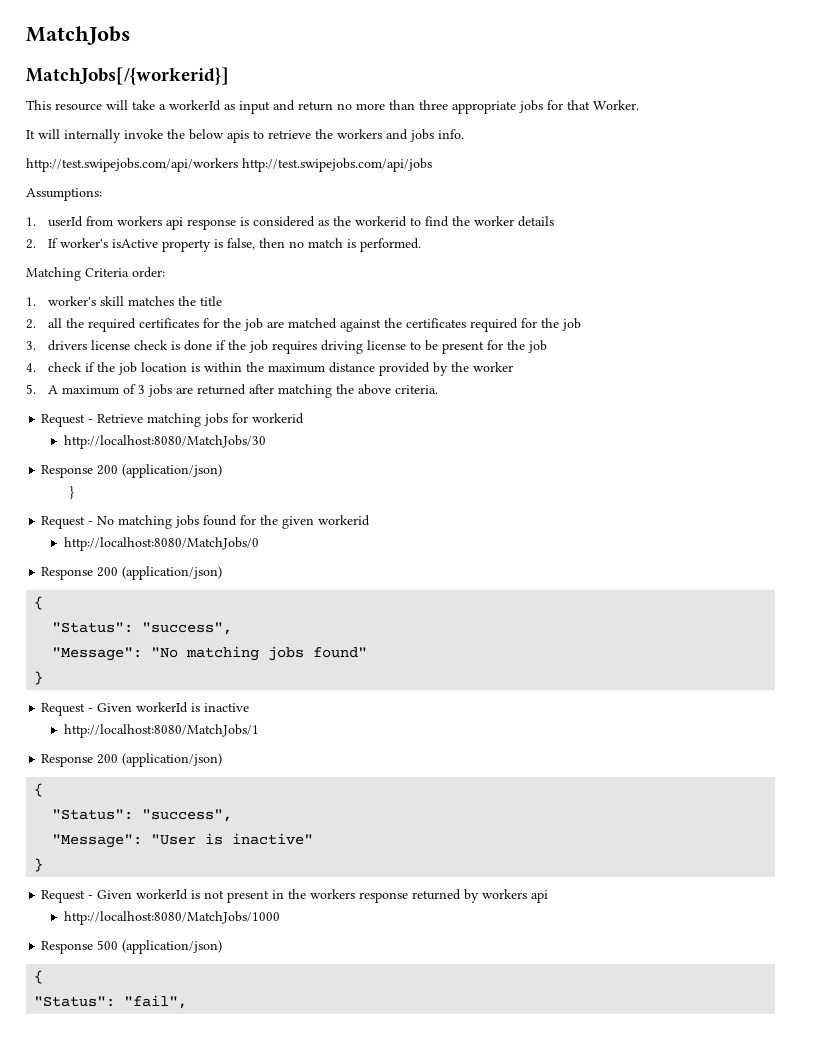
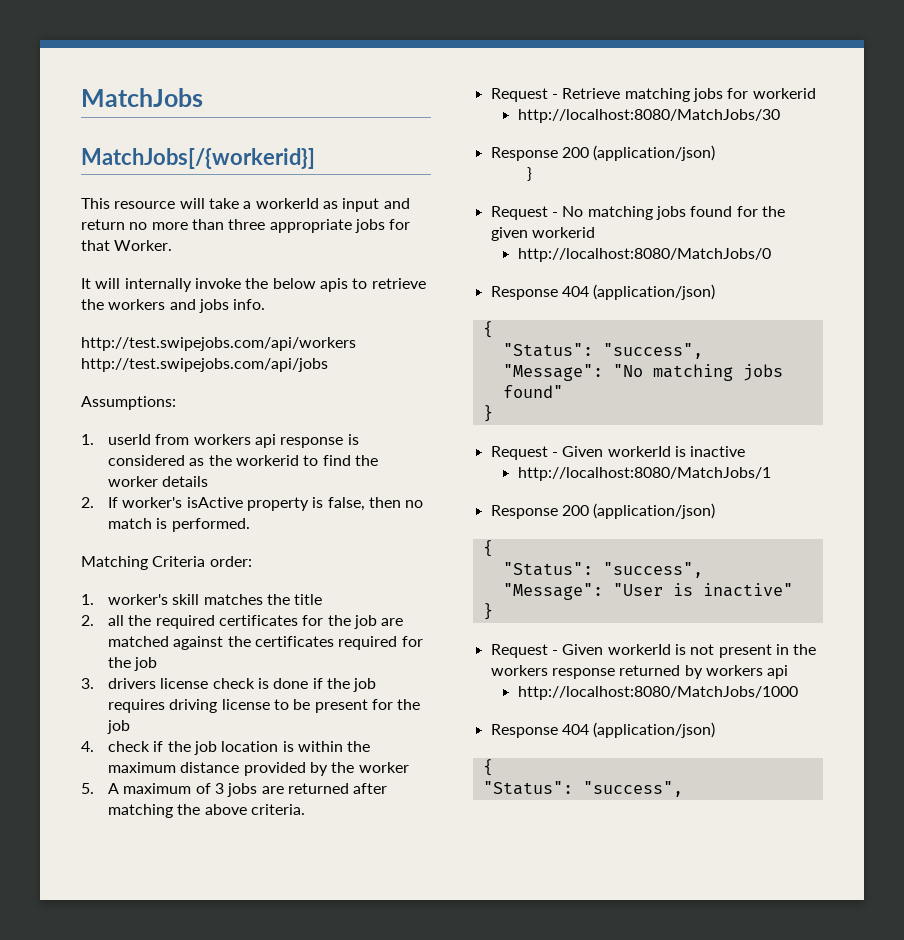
  http://localhost:8080/MatchJobs/0
- Response 200 (application/json)
+ Response 404 (application/json)
  http://localhost:8080/MatchJobs/1000
- Response 500 (application/json)
+ Response 404 (application/json)
  {
- "Status": "fail",
+ "Status": "success",

